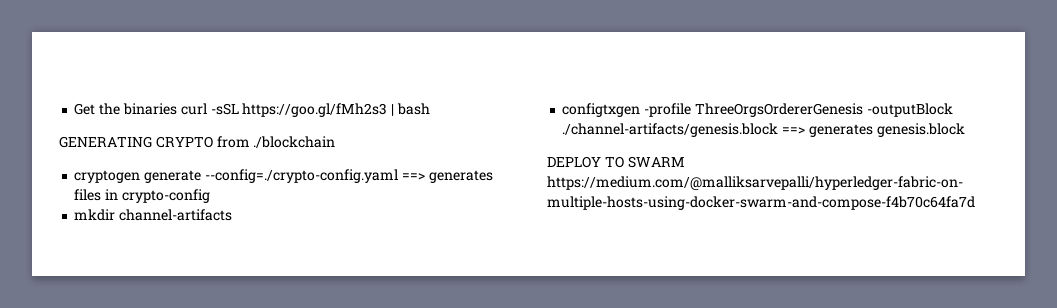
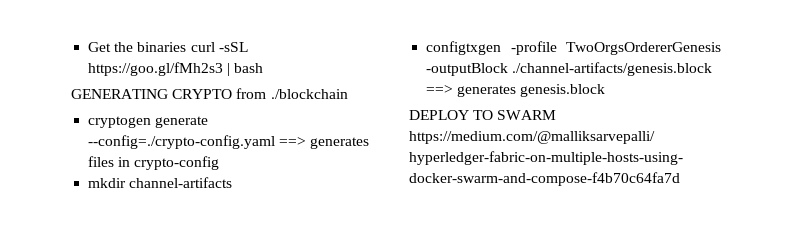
- configtxgen -profile ThreeOrgsOrdererGenesis -outputBlock ./channel-artifacts/genesis.block ==> generates genesis.block
+ configtxgen -profile TwoOrgsOrdererGenesis -outputBlock ./channel-artifacts/genesis.block ==> generates genesis.block

